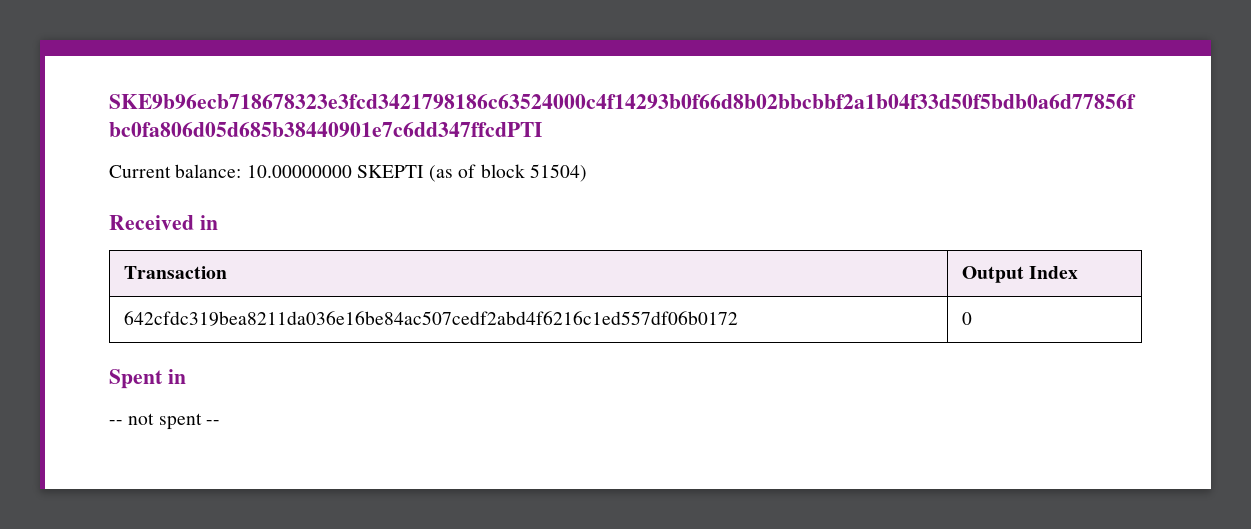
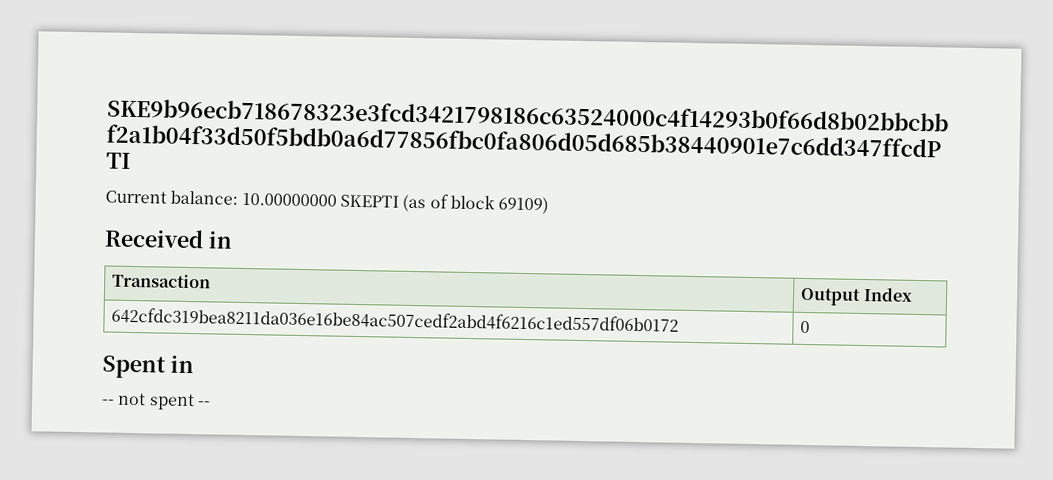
- Current balance: 10.00000000 SKEPTI (as of block 51504)
+ Current balance: 10.00000000 SKEPTI (as of block 69109)

